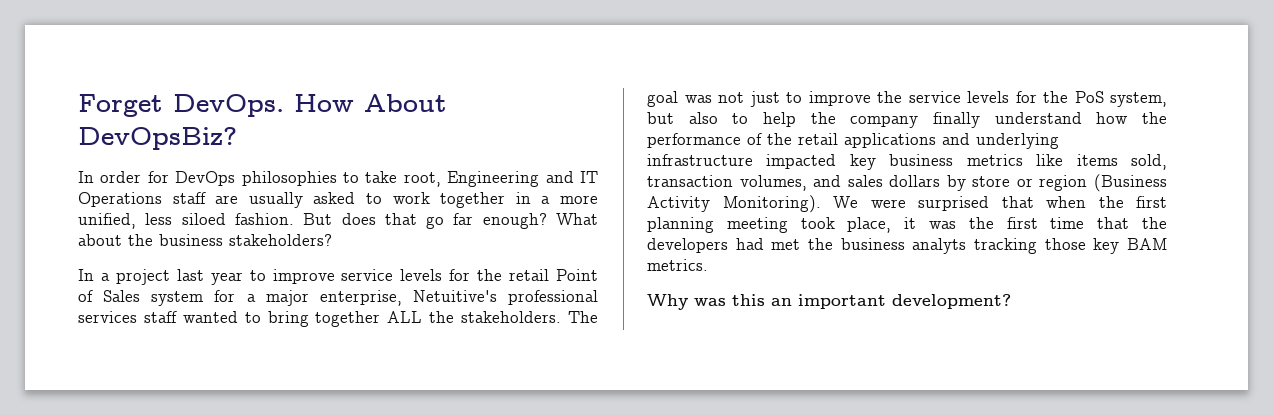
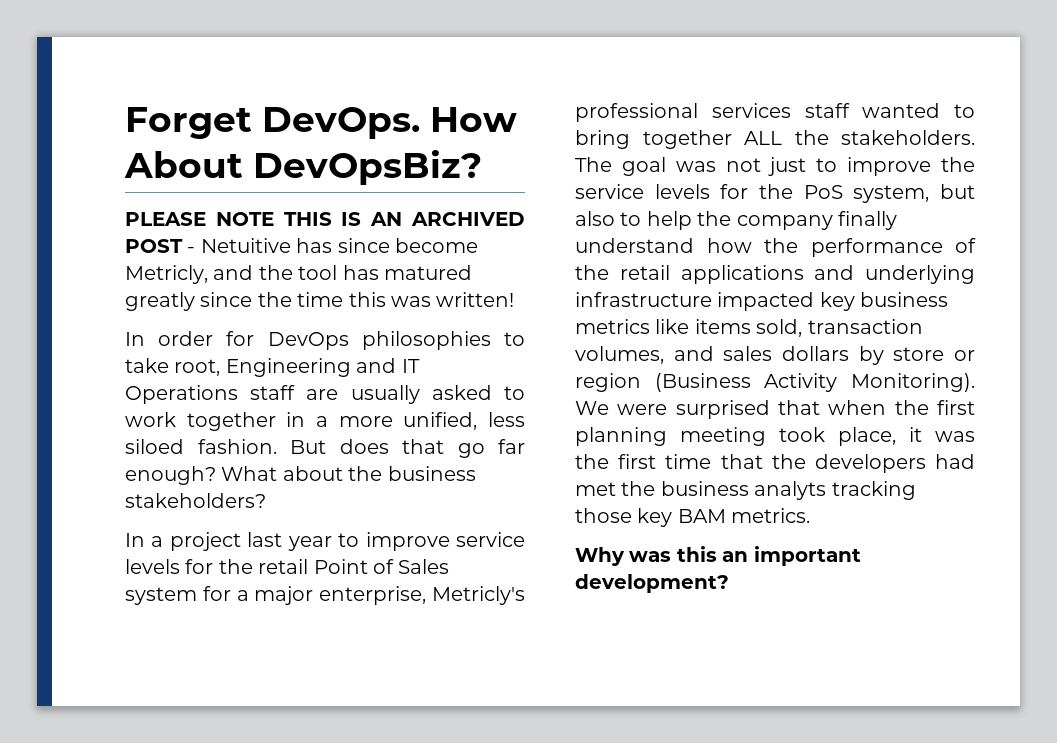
+ PLEASE NOTE THIS IS AN ARCHIVED POST - Netuitive has since become Metricly, and the tool has matured greatly since the time this was written!
- In a project last year to improve service levels for the retail Point of Sales system for a major enterprise, Netuitive's professional services staff wanted to bring together ALL the stakeholders.
+ In a project last year to improve service levels for the retail Point of Sales system for a major enterprise, Metricly's professional services staff wanted to bring together ALL the stakeholders.

